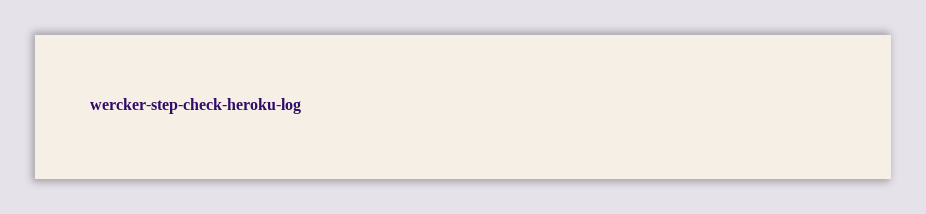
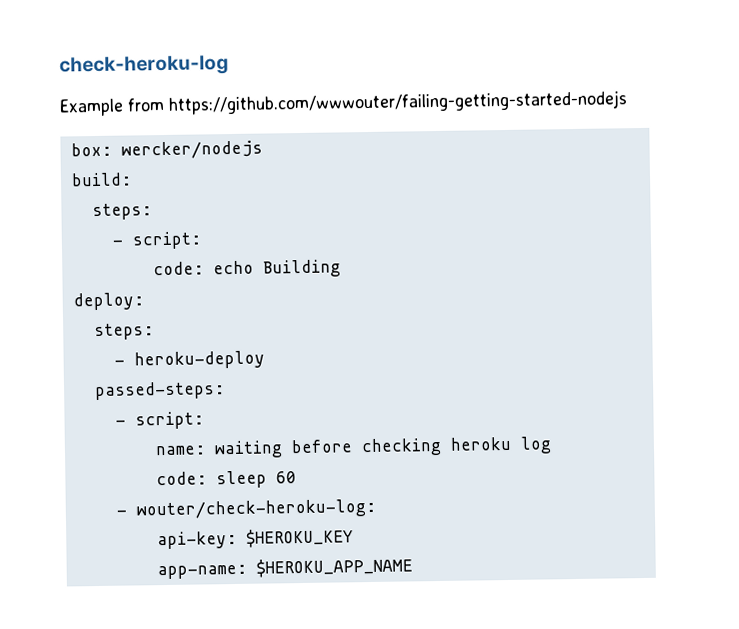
- wercker-step-check-heroku-log
+ check-heroku-log
+ Example from https://github.com/wwwouter/failing-getting-started-nodejs
+ box: wercker/nodejs
+ build:
+ steps:
+ - script:
+ code: echo Building
+ deploy:
+ steps:
+ - heroku-deploy
+ passed-steps:
+ - script:
+ name: waiting before checking heroku log
+ code: sleep 60
+ - wouter/check-heroku-log:
+ api-key: $HEROKU_KEY
+ app-name: $HEROKU_APP_NAME

